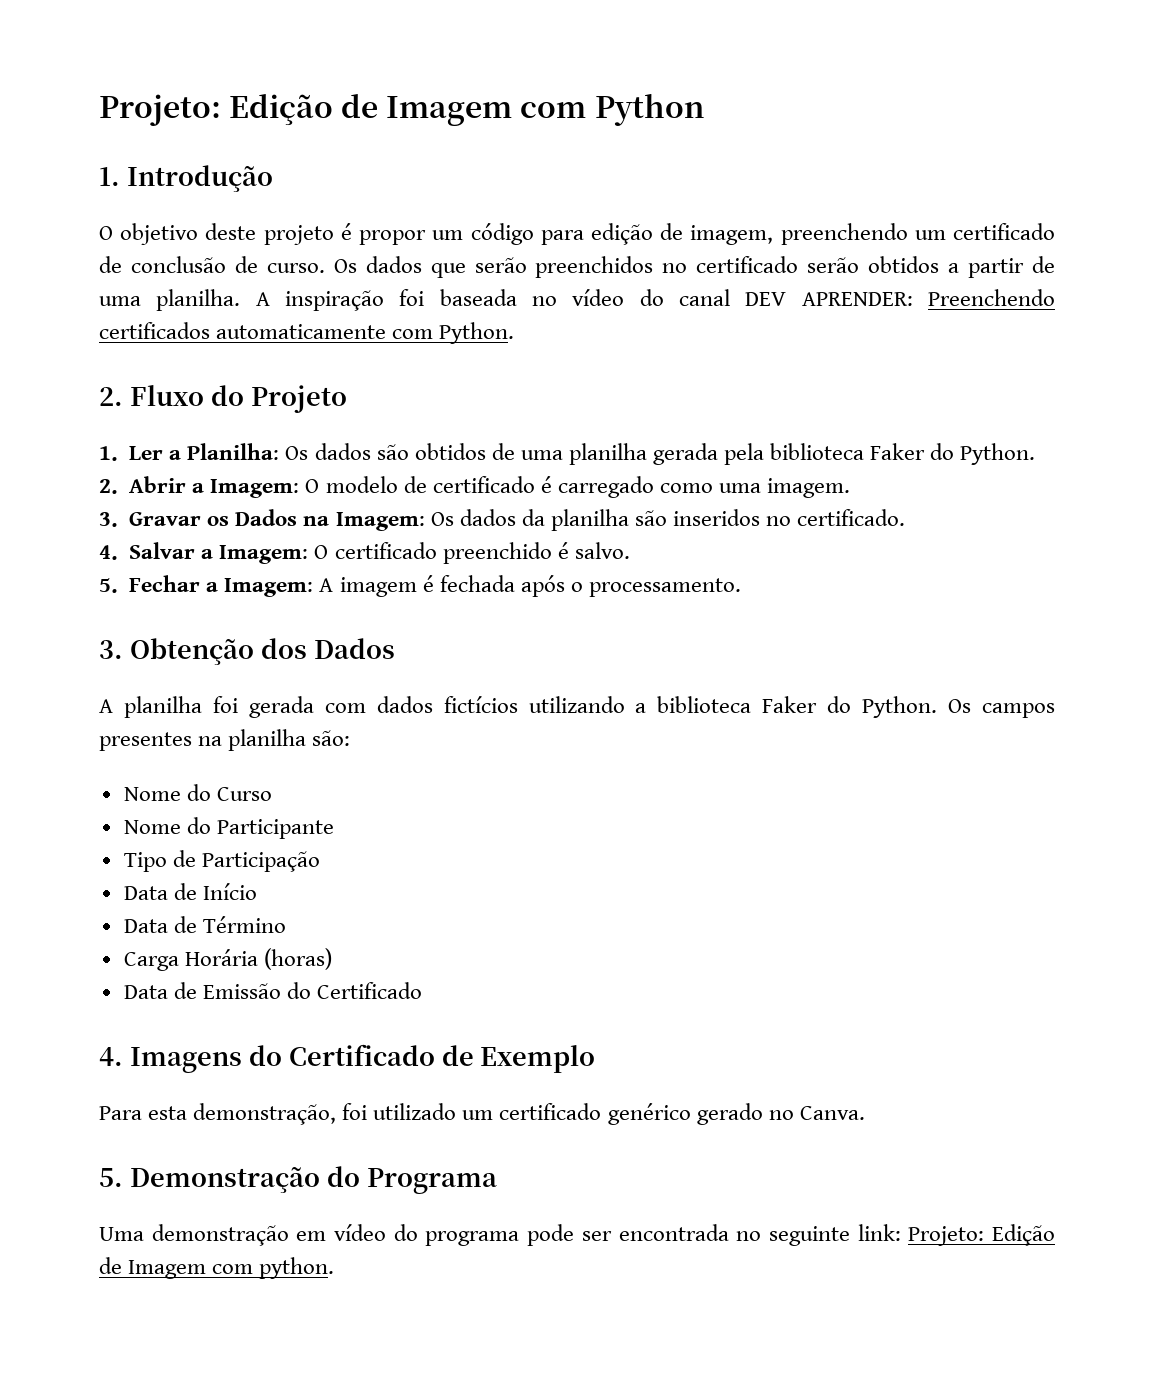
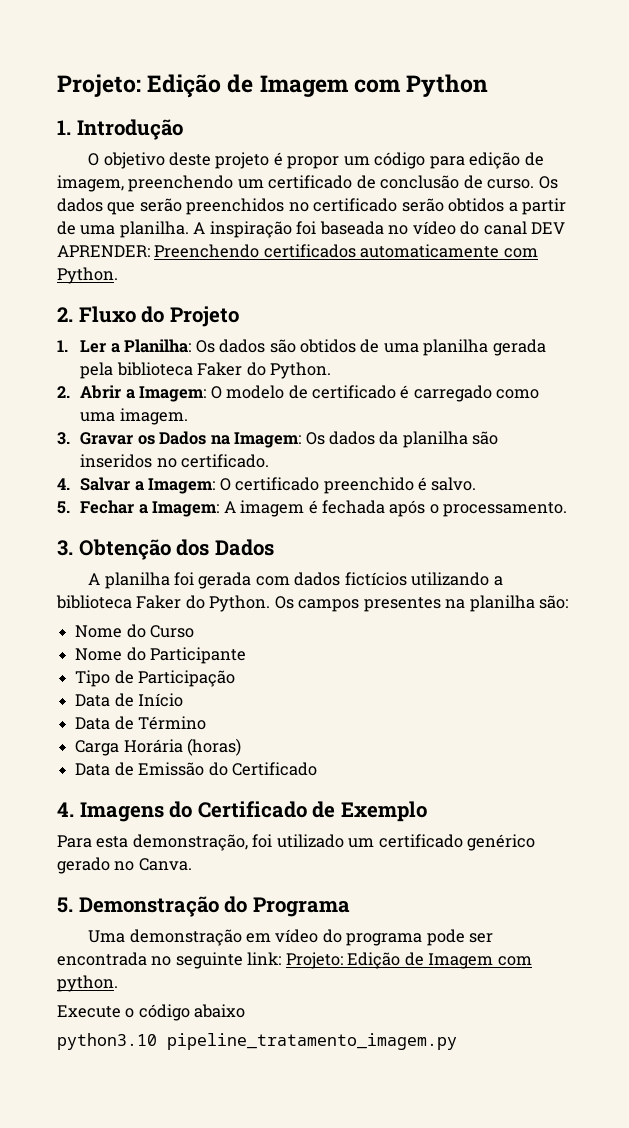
+ Execute o código abaixo
+ python3.10 pipeline_tratamento_imagem.py

